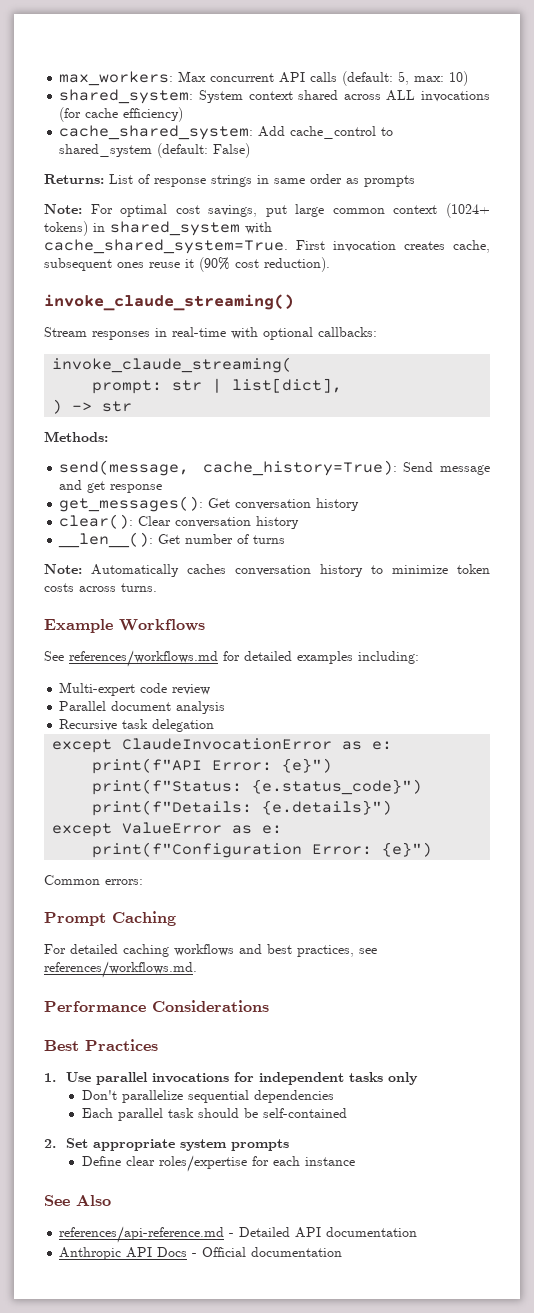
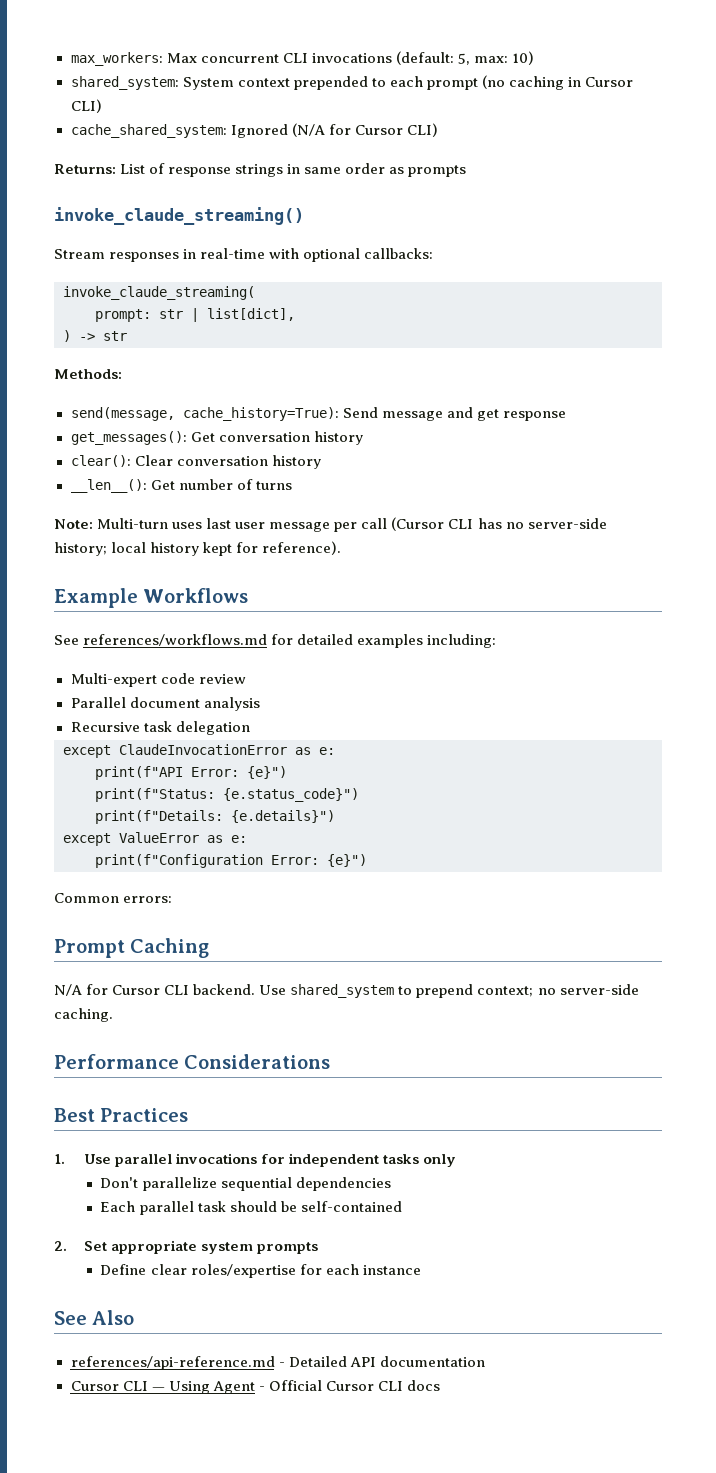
- max_workers: Max concurrent API calls (default: 5, max: 10)
+ max_workers: Max concurrent CLI invocations (default: 5, max: 10)
- shared_system: System context shared across ALL invocations (for cache efficiency)
- cache_shared_system: Add cache_control to shared_system (default: False)
+ shared_system: System context prepended to each prompt (no caching in Cursor CLI)
+ cache_shared_system: Ignored (N/A for Cursor CLI)
- Note: For optimal cost savings, put large common context (1024+ tokens) in shared_system with cache_shared_system=True. First invocation creates cache, subsequent ones reuse it (90% cost reduction).
- Note: Automatically caches conversation history to minimize token costs across turns.
+ Note: Multi-turn uses last user message per call (Cursor CLI has no server-side history; local history kept for reference).
- For detailed caching workflows and best practices, see references/workflows.md.
+ N/A for Cursor CLI backend. Use shared_system to prepend context; no server-side caching.
- Anthropic API Docs - Official documentation
+ Cursor CLI — Using Agent - Official Cursor CLI docs

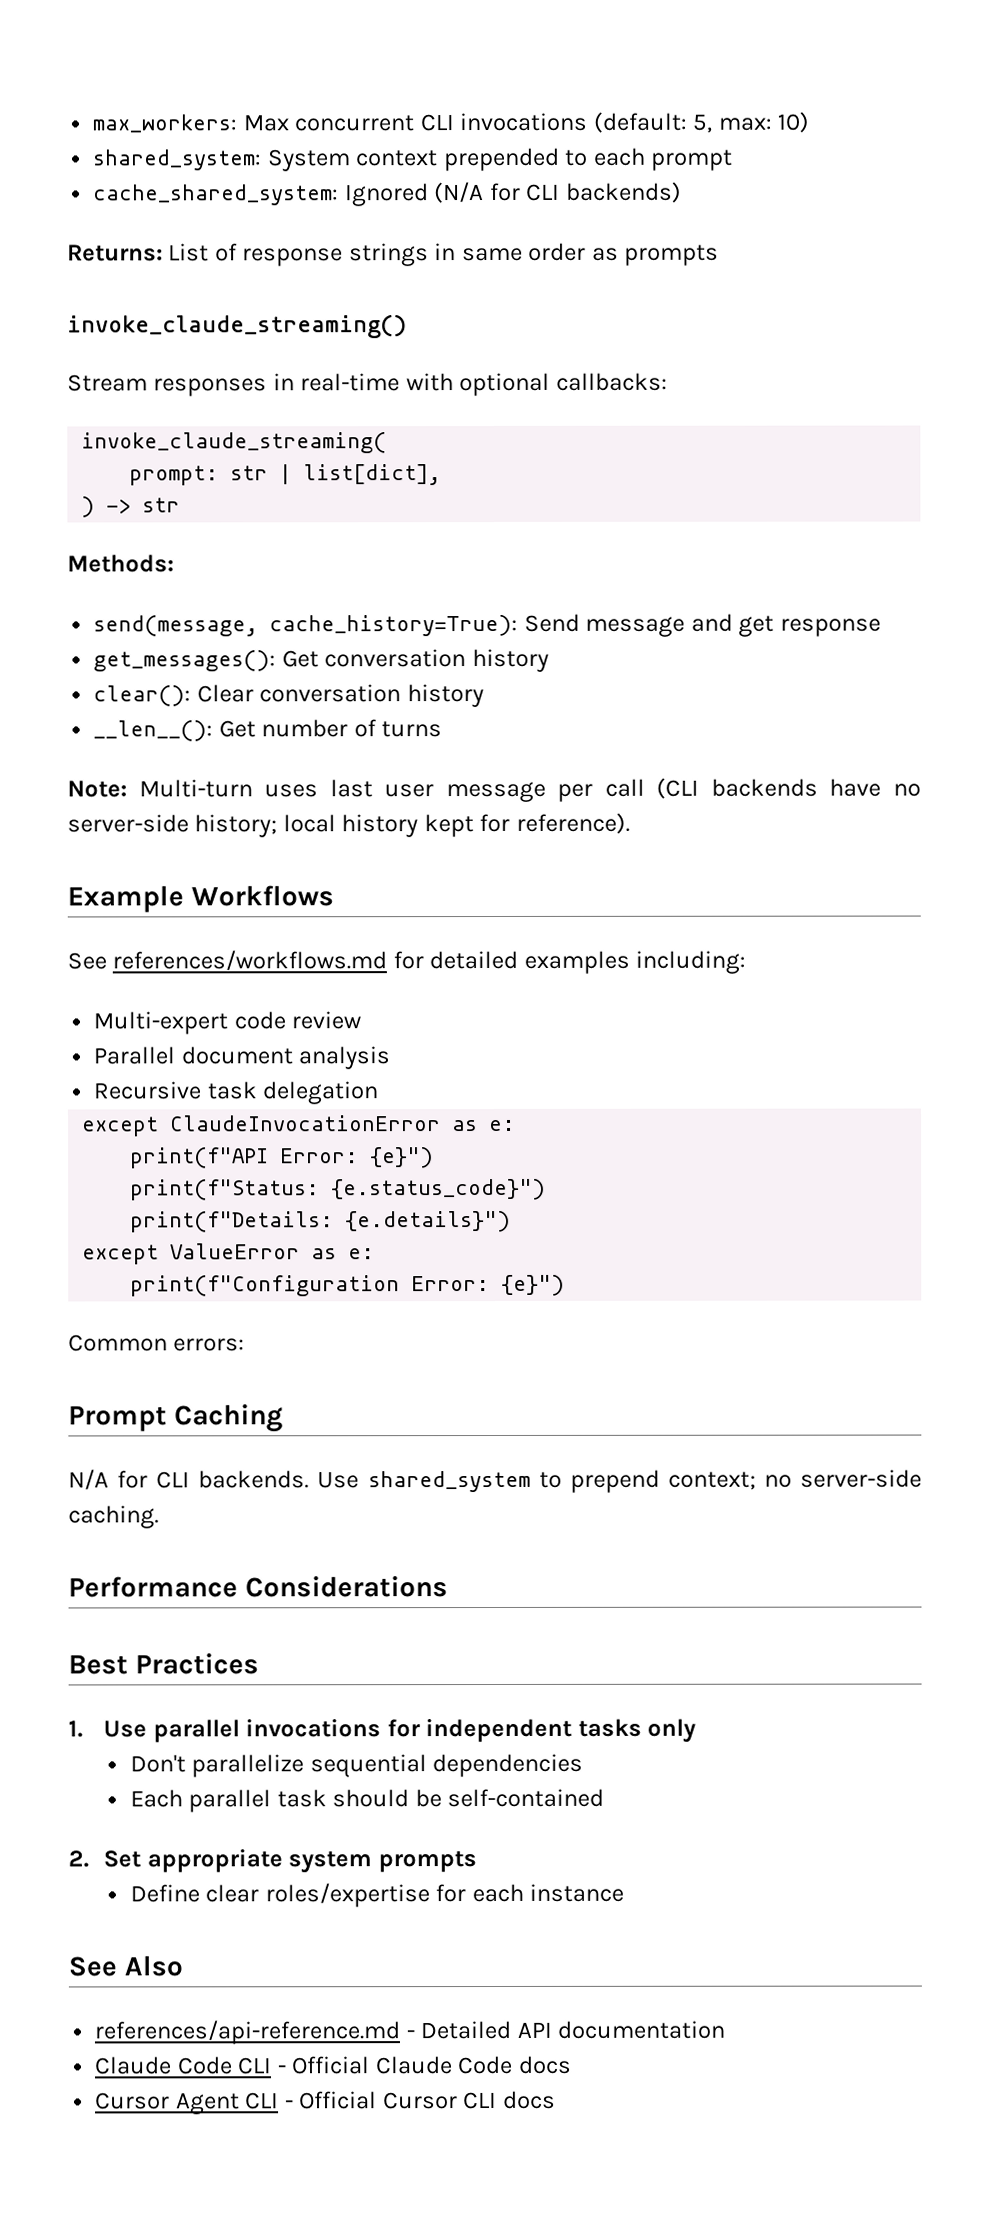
- shared_system: System context prepended to each prompt (no caching in Cursor CLI)
+ shared_system: System context prepended to each prompt
- cache_shared_system: Ignored (N/A for Cursor CLI)
+ cache_shared_system: Ignored (N/A for CLI backends)
- Note: Multi-turn uses last user message per call (Cursor CLI has no server-side history; local history kept for reference).
+ Note: Multi-turn uses last user message per call (CLI backends have no server-side history; local history kept for reference).
- N/A for Cursor CLI backend.
+ N/A for CLI backends.
- Cursor CLI — Using Agent - Official Cursor CLI docs
+ Claude Code CLI - Official Claude Code docs
+ Cursor Agent CLI - Official Cursor CLI docs

